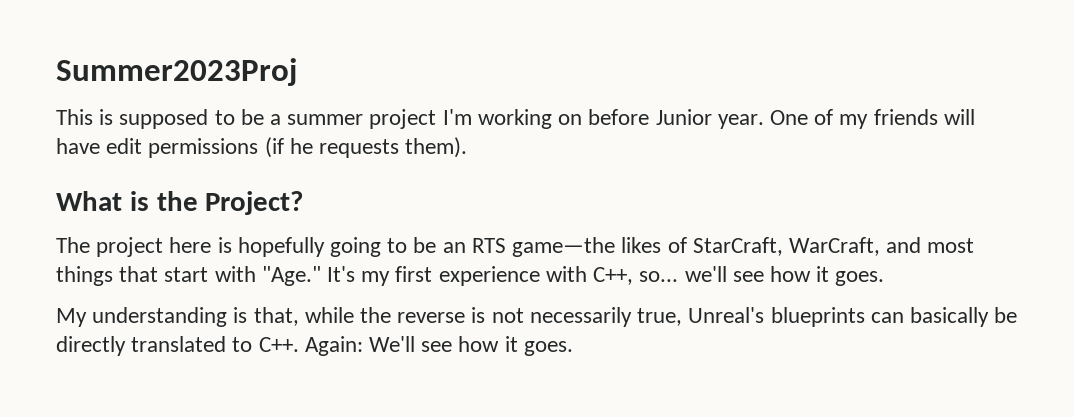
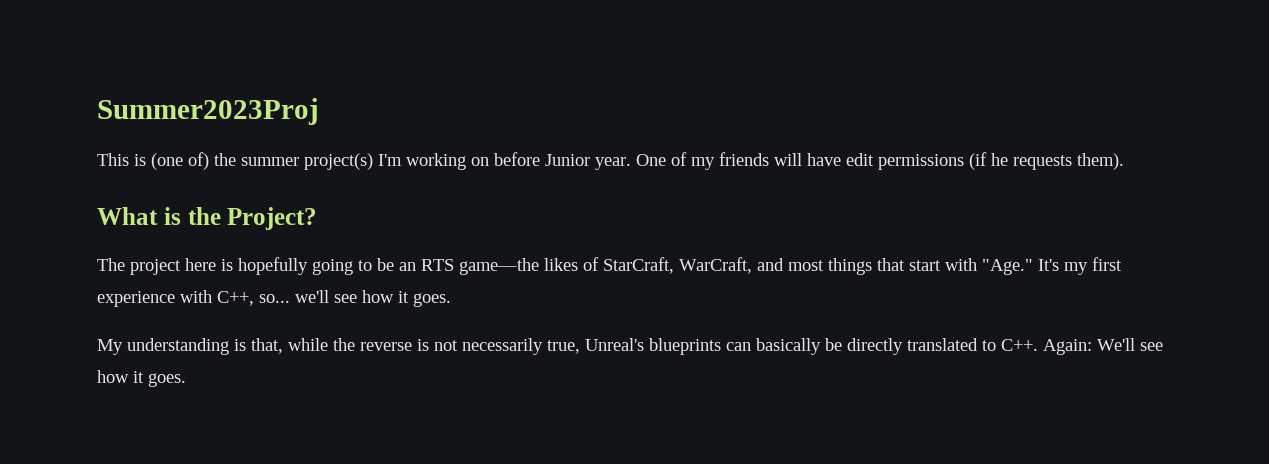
- This is supposed to be a summer project I'm working on before Junior year.
+ This is (one of) the summer project(s) I'm working on before Junior year.

